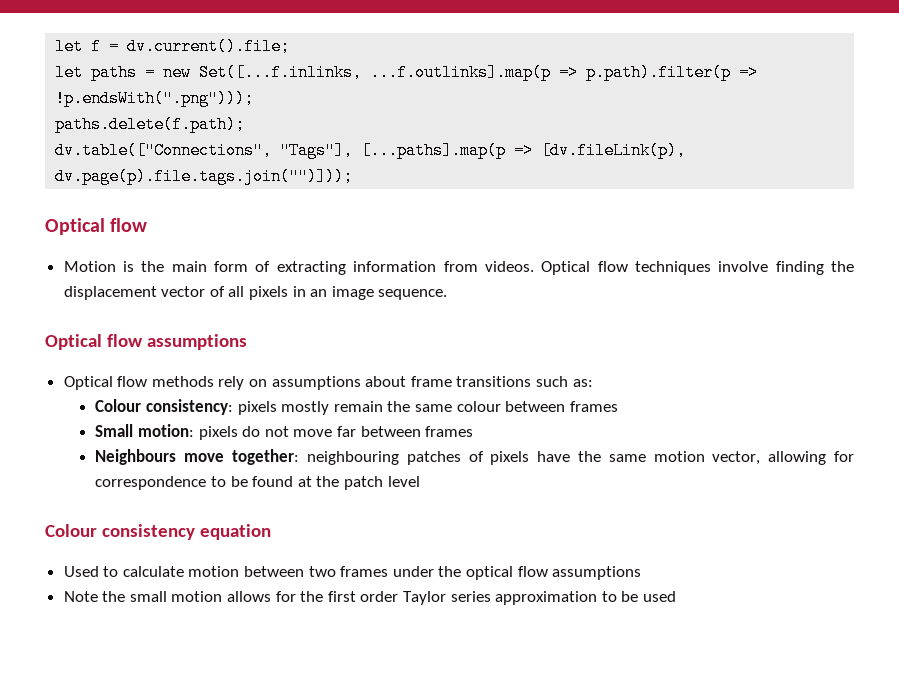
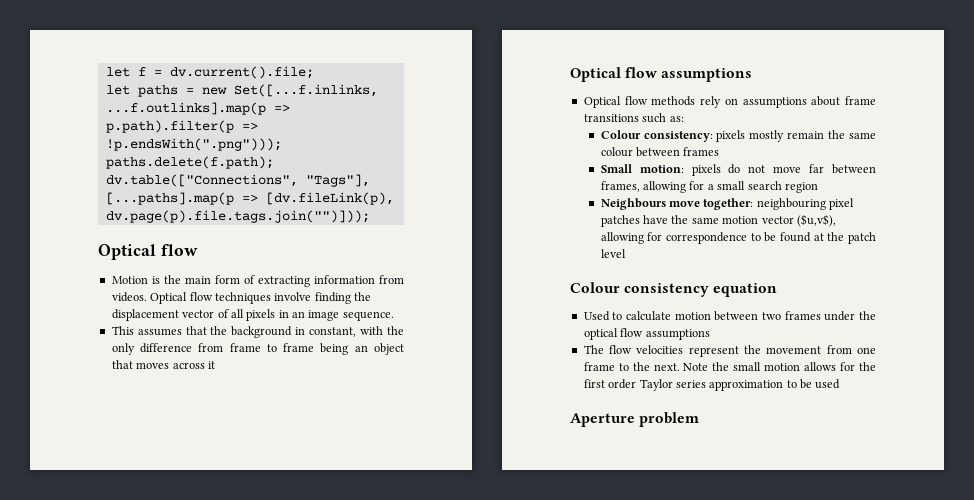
+ This assumes that the background in constant, with the only difference from frame to frame being an object that moves across it
- Small motion: pixels do not move far between frames
+ Small motion: pixels do not move far between frames, allowing for a small search region
- Neighbours move together: neighbouring patches of pixels have the same motion vector, allowing for correspondence to be found at the patch level
+ Neighbours move together: neighbouring pixel patches have the same motion vector ($u,v$), allowing for correspondence to be found at the patch level
+ The flow velocities represent the movement from one frame to the next.
+ Aperture problem

